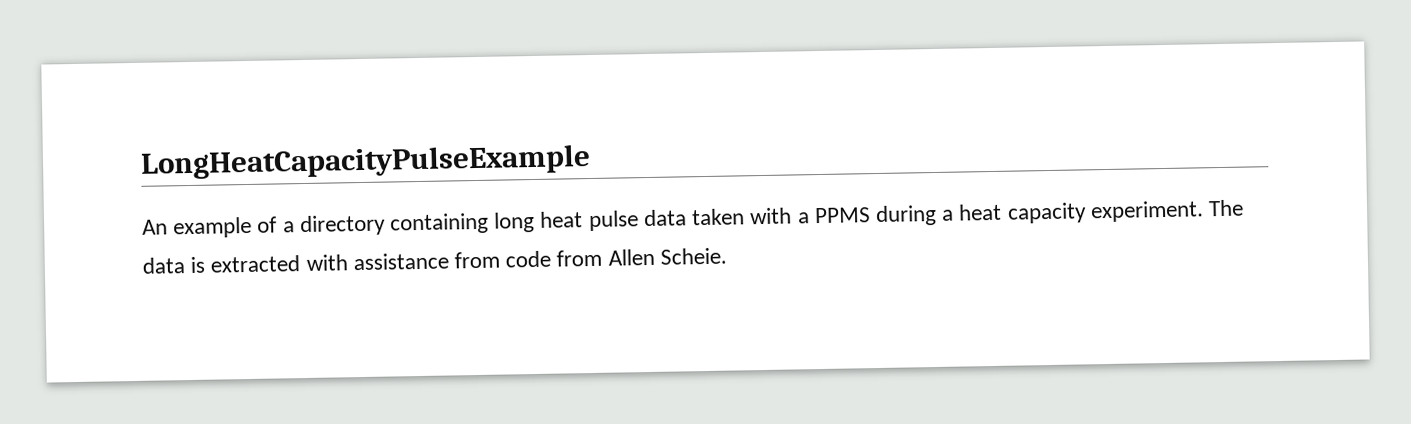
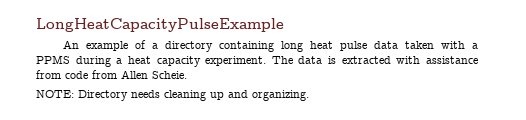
+ NOTE: Directory needs cleaning up and organizing.

